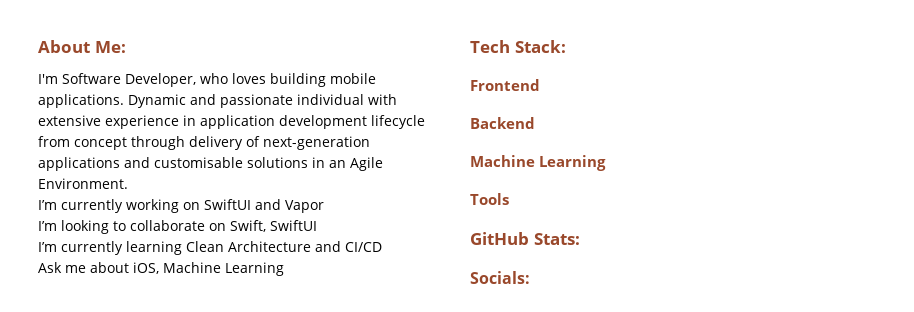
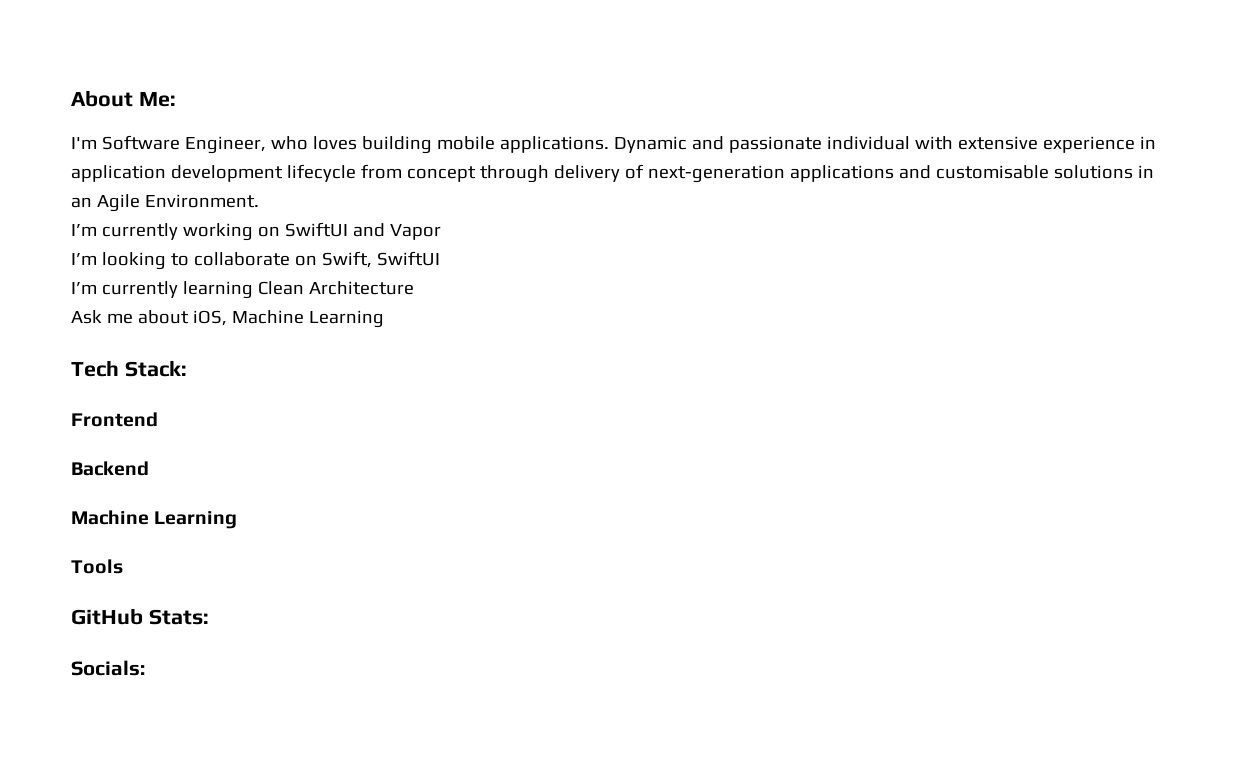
- I'm Software Developer, who loves building mobile applications.
+ I'm Software Engineer, who loves building mobile applications.
- I’m currently learning Clean Architecture and CI/CD
+ I’m currently learning Clean Architecture

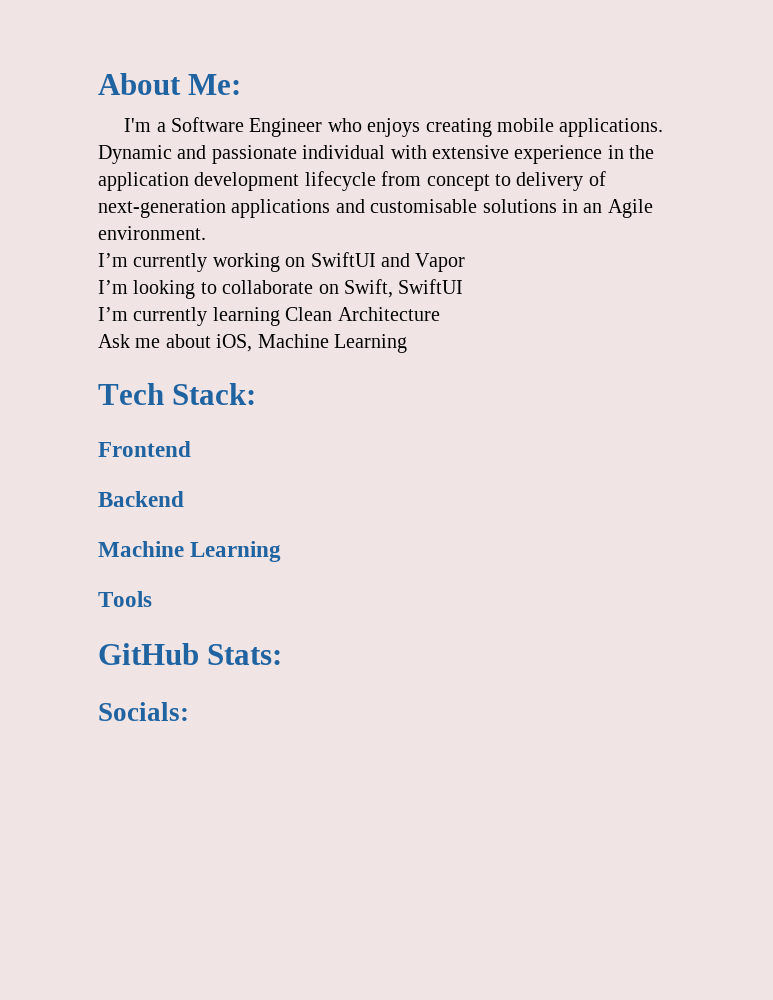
- I'm Software Engineer, who loves building mobile applications.
+ I'm a Software Engineer who enjoys creating mobile applications.
- Dynamic and passionate individual with extensive experience in application development lifecycle from concept through delivery of next-generation applications and customisable solutions in an Agile Environment.
+ Dynamic and passionate individual with extensive experience in the application development lifecycle from concept to delivery of next-generation applications and customisable solutions in an Agile environment.

